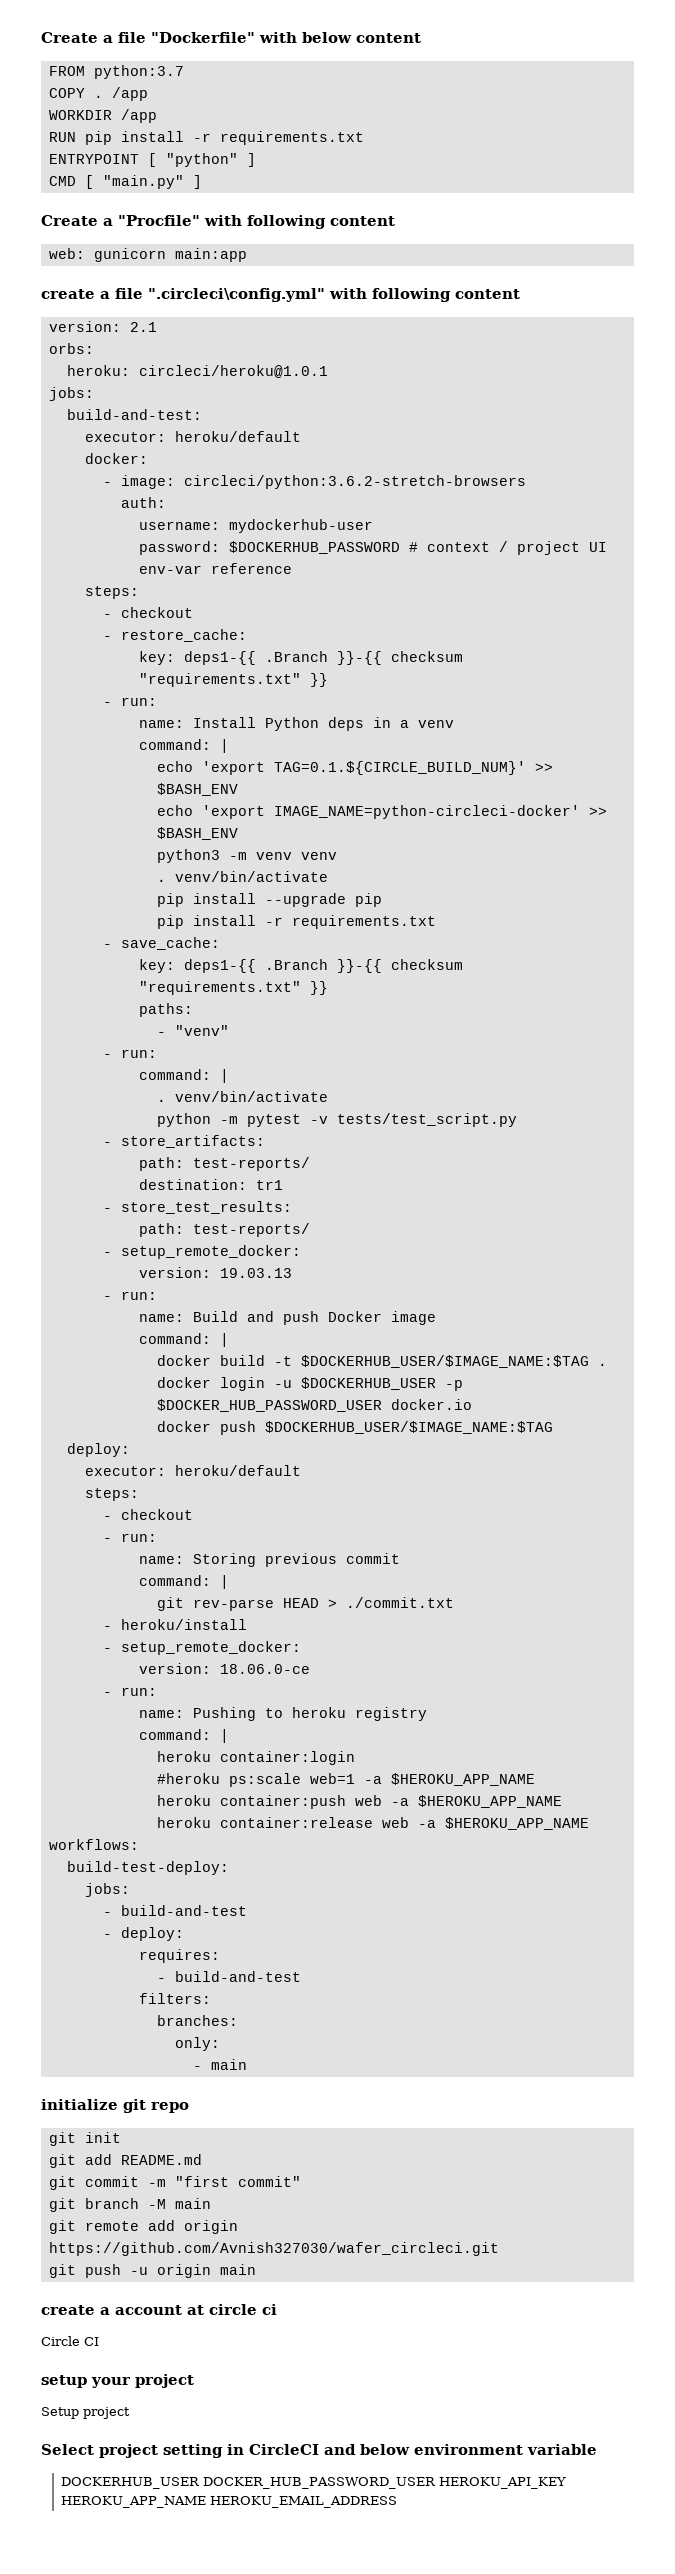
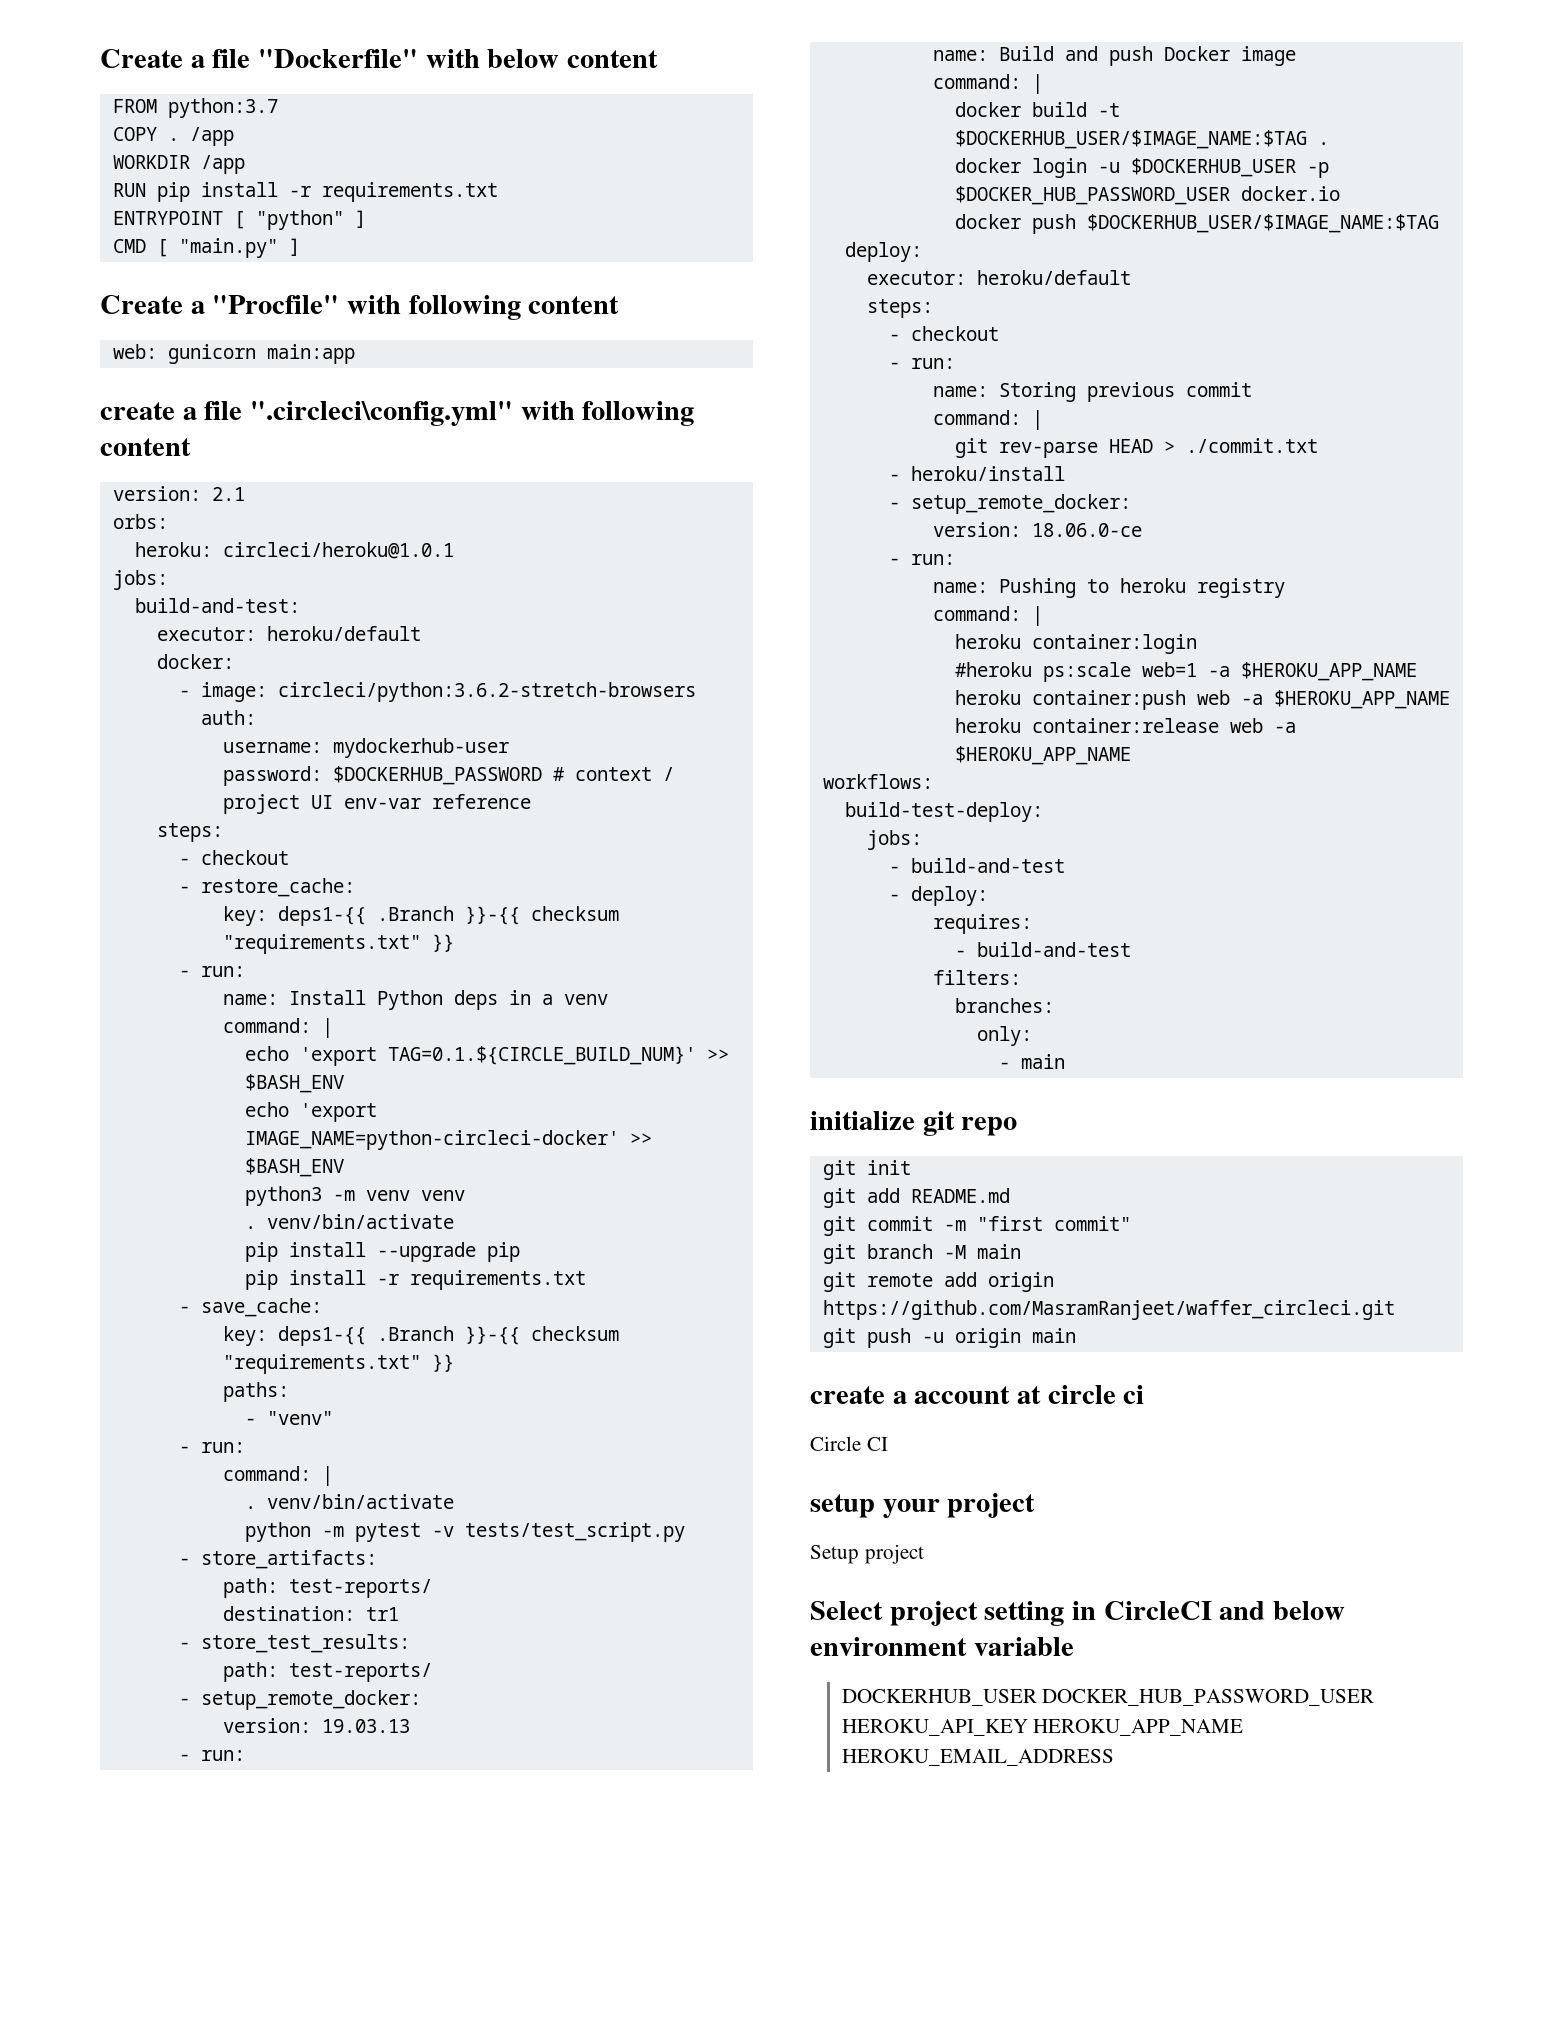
- git remote add origin https://github.com/Avnish327030/wafer_circleci.git
+ git remote add origin https://github.com/MasramRanjeet/waffer_circleci.git

